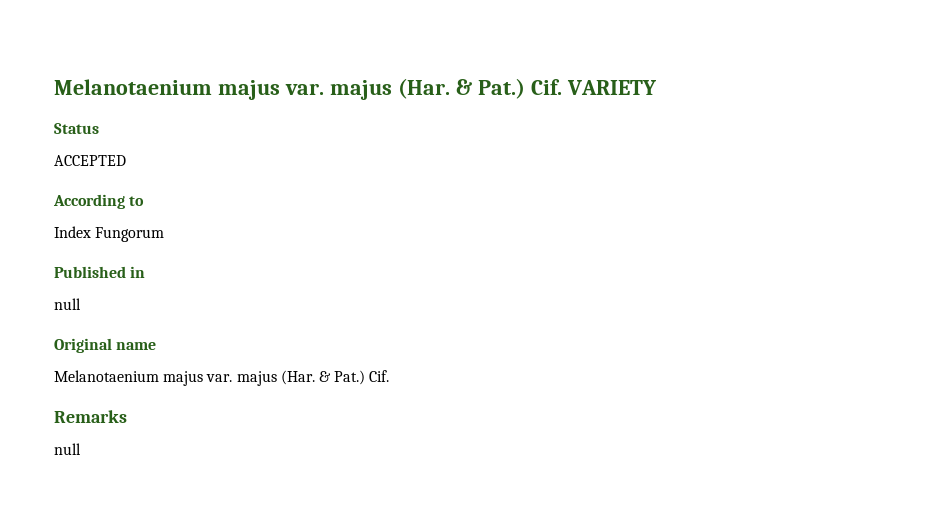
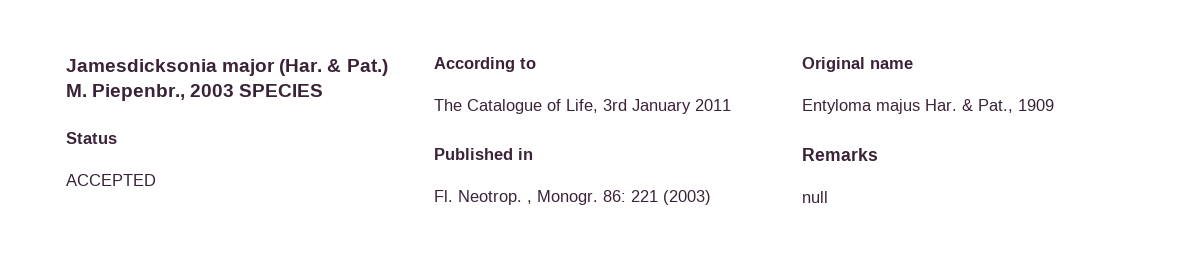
- Melanotaenium majus var. majus (Har. & Pat.) Cif. VARIETY
+ Jamesdicksonia major (Har. & Pat.) M. Piepenbr., 2003 SPECIES
  Status
  ACCEPTED
  According to
- Index Fungorum
+ The Catalogue of Life, 3rd January 2011
  Published in
- null
+ Fl. Neotrop. , Monogr. 86: 221 (2003)
  Original name
- Melanotaenium majus var. majus (Har. & Pat.) Cif.
+ Entyloma majus Har. & Pat., 1909

